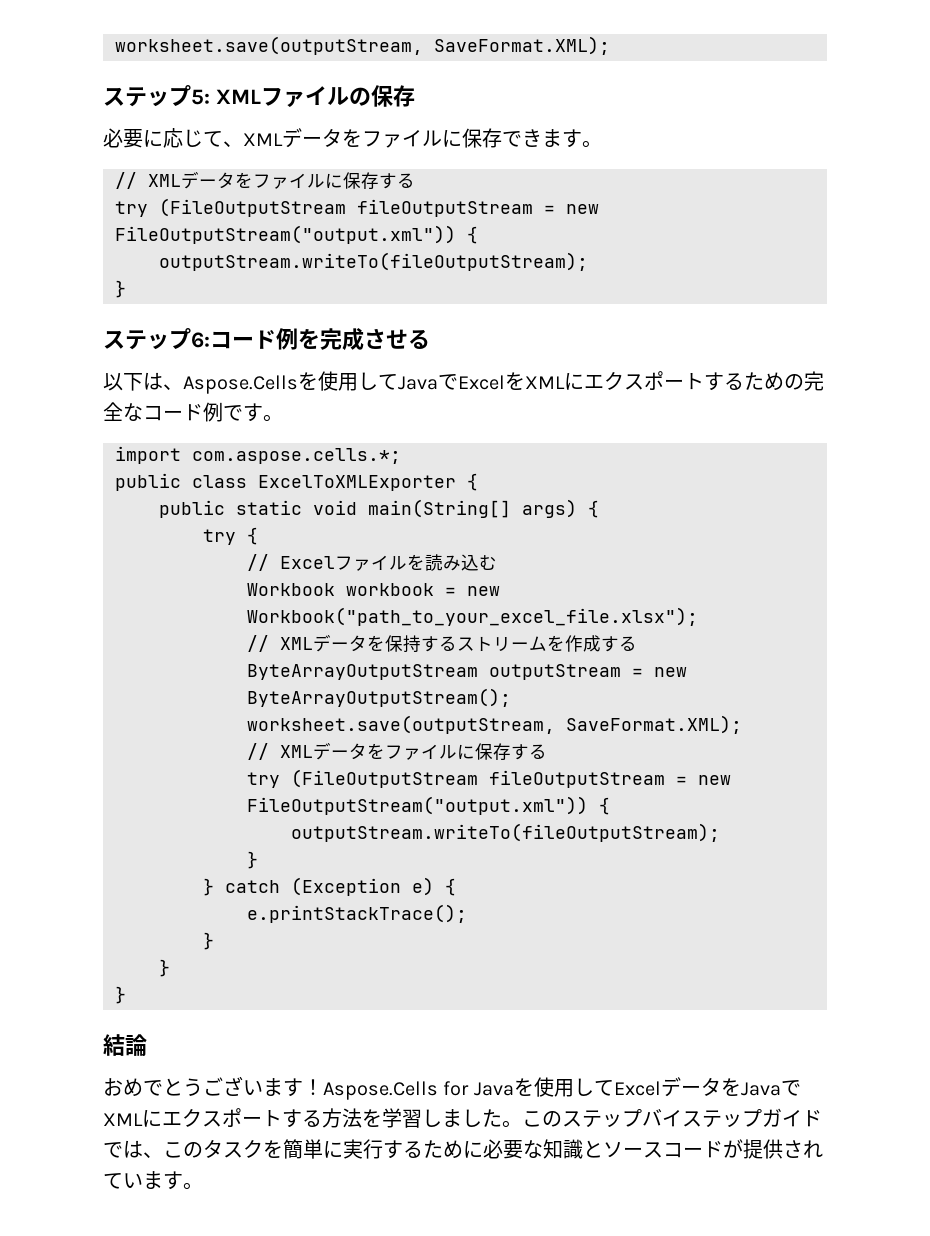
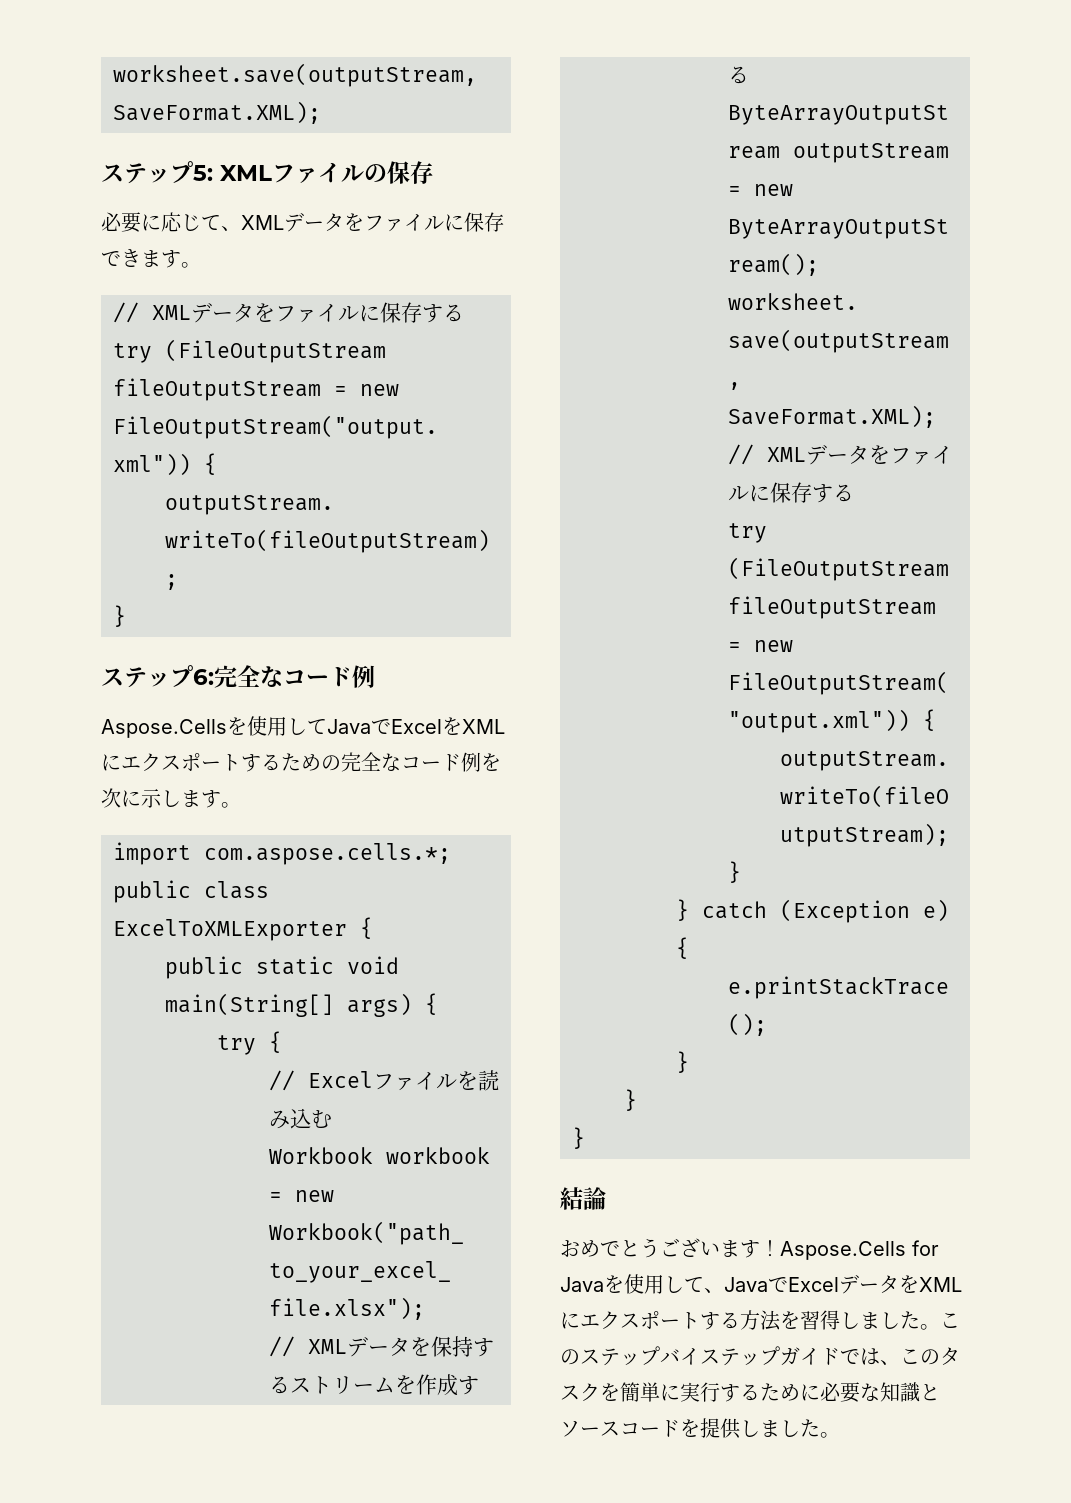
- ステップ6:コード例を完成させる
- 以下は、Aspose.Cellsを使用してJavaでExcelをXMLにエクスポートするための完全なコード例です。
+ ステップ6:完全なコード例
+ Aspose.Cellsを使用してJavaでExcelをXMLにエクスポートするための完全なコード例を次に示します。
- Aspose.Cells for Javaを使用してExcelデータをJavaでXMLにエクスポートする方法を学習しました。
+ Aspose.Cells for Javaを使用して、JavaでExcelデータをXMLにエクスポートする方法を習得しました。
- このステップバイステップガイドでは、このタスクを簡単に実行するために必要な知識とソースコードが提供されています。
+ このステップバイステップガイドでは、このタスクを簡単に実行するために必要な知識とソースコードを提供しました。

